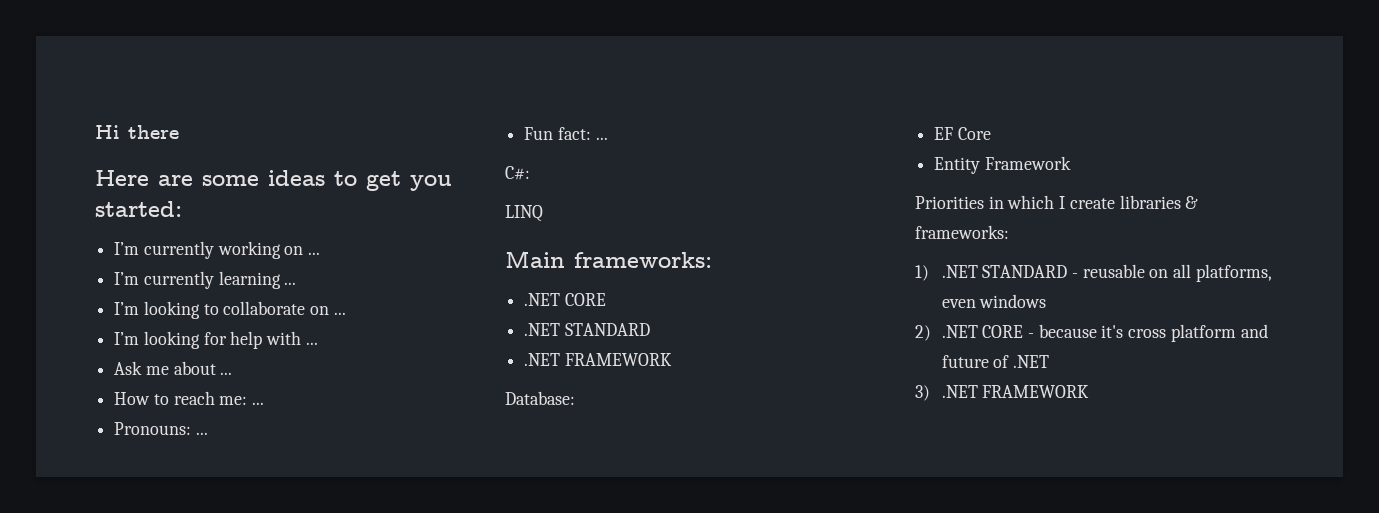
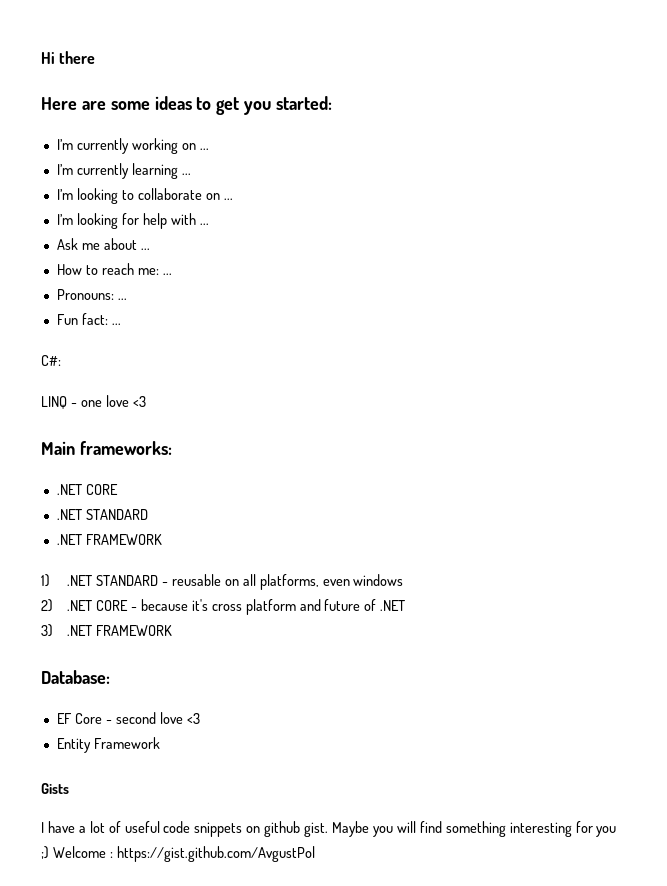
- LINQ
+ LINQ - one love <3
- Database:
- EF Core
- Entity Framework
- Priorities in which I create libraries & frameworks:
+ Database:
+ EF Core - second love <3
+ Entity Framework
+ Gists
+ I have a lot of useful code snippets on github gist. Maybe you will find something interesting for you ;) Welcome : https://gist.github.com/AvgustPol

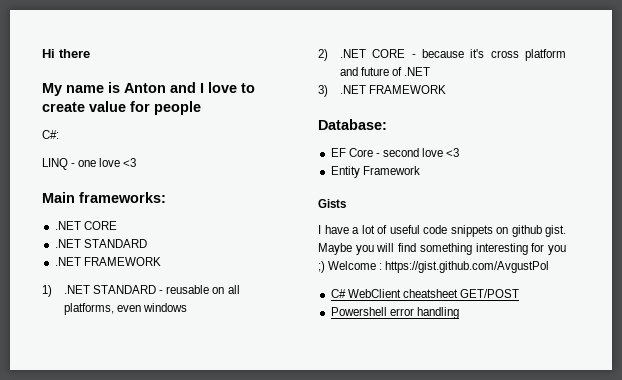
- Here are some ideas to get you started:
- I’m currently working on ...
- I’m currently learning ...
- I’m looking to collaborate on ...
- I’m looking for help with ...
- Ask me about ...
- How to reach me: ...
- Pronouns: ...
- Fun fact: ...
+ My name is Anton and I love to create value for people
+ C# WebClient cheatsheet GET/POST
+ Powershell error handling

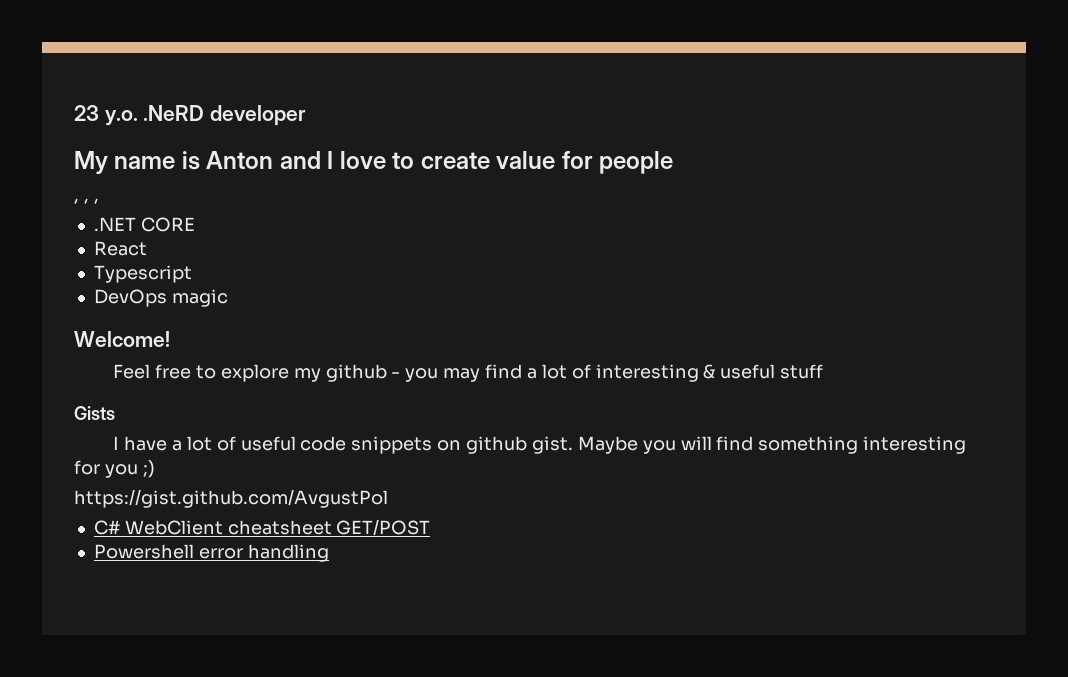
- Hi there
+ 23 y.o. .NeRD developer
- C#:
- LINQ - one love <3
- Main frameworks:
+ , , ,
  .NET CORE
- .NET STANDARD
- .NET FRAMEWORK
- 1) .NET STANDARD - reusable on all platforms, even windows
- 2) .NET CORE - because it's cross platform and future of .NET
- 3) .NET FRAMEWORK
- Database:
- EF Core - second love <3
- Entity Framework
+ React
+ Typescript
+ DevOps magic
+ Welcome!
+ Feel free to explore my github - you may find a lot of interesting & useful stuff
- Maybe you will find something interesting for you ;) Welcome : https://gist.github.com/AvgustPol
+ Maybe you will find something interesting for you ;)
+ https://gist.github.com/AvgustPol

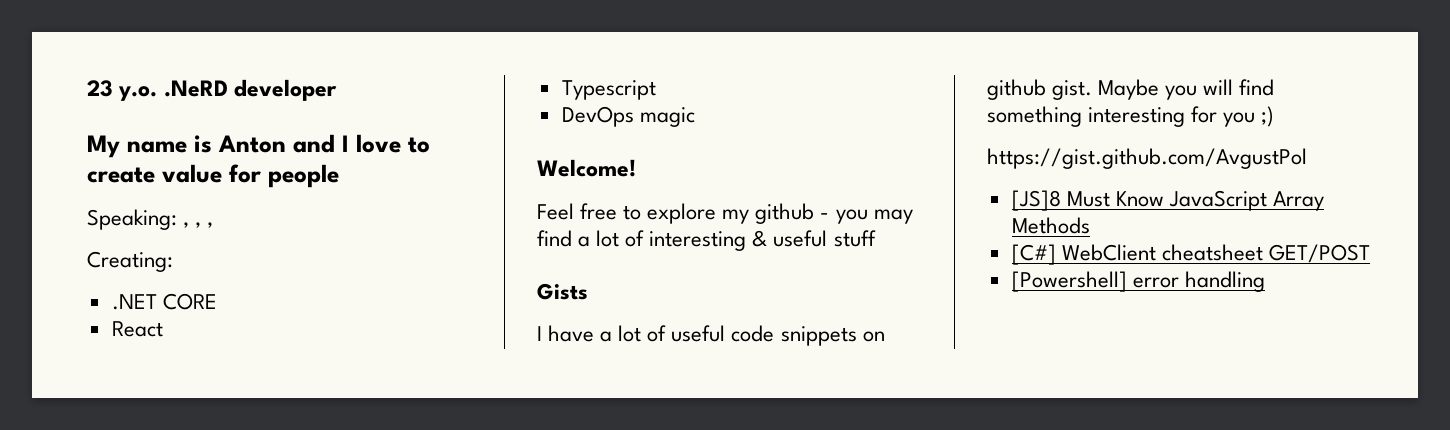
- , , ,
+ Speaking: , , ,
+ Creating:
- C# WebClient cheatsheet GET/POST
+ [JS]8 Must Know JavaScript Array Methods
+ [C#] WebClient cheatsheet GET/POST
- Powershell error handling
+ [Powershell] error handling

